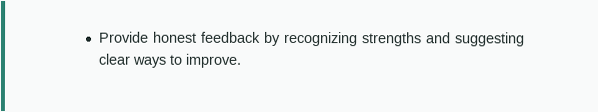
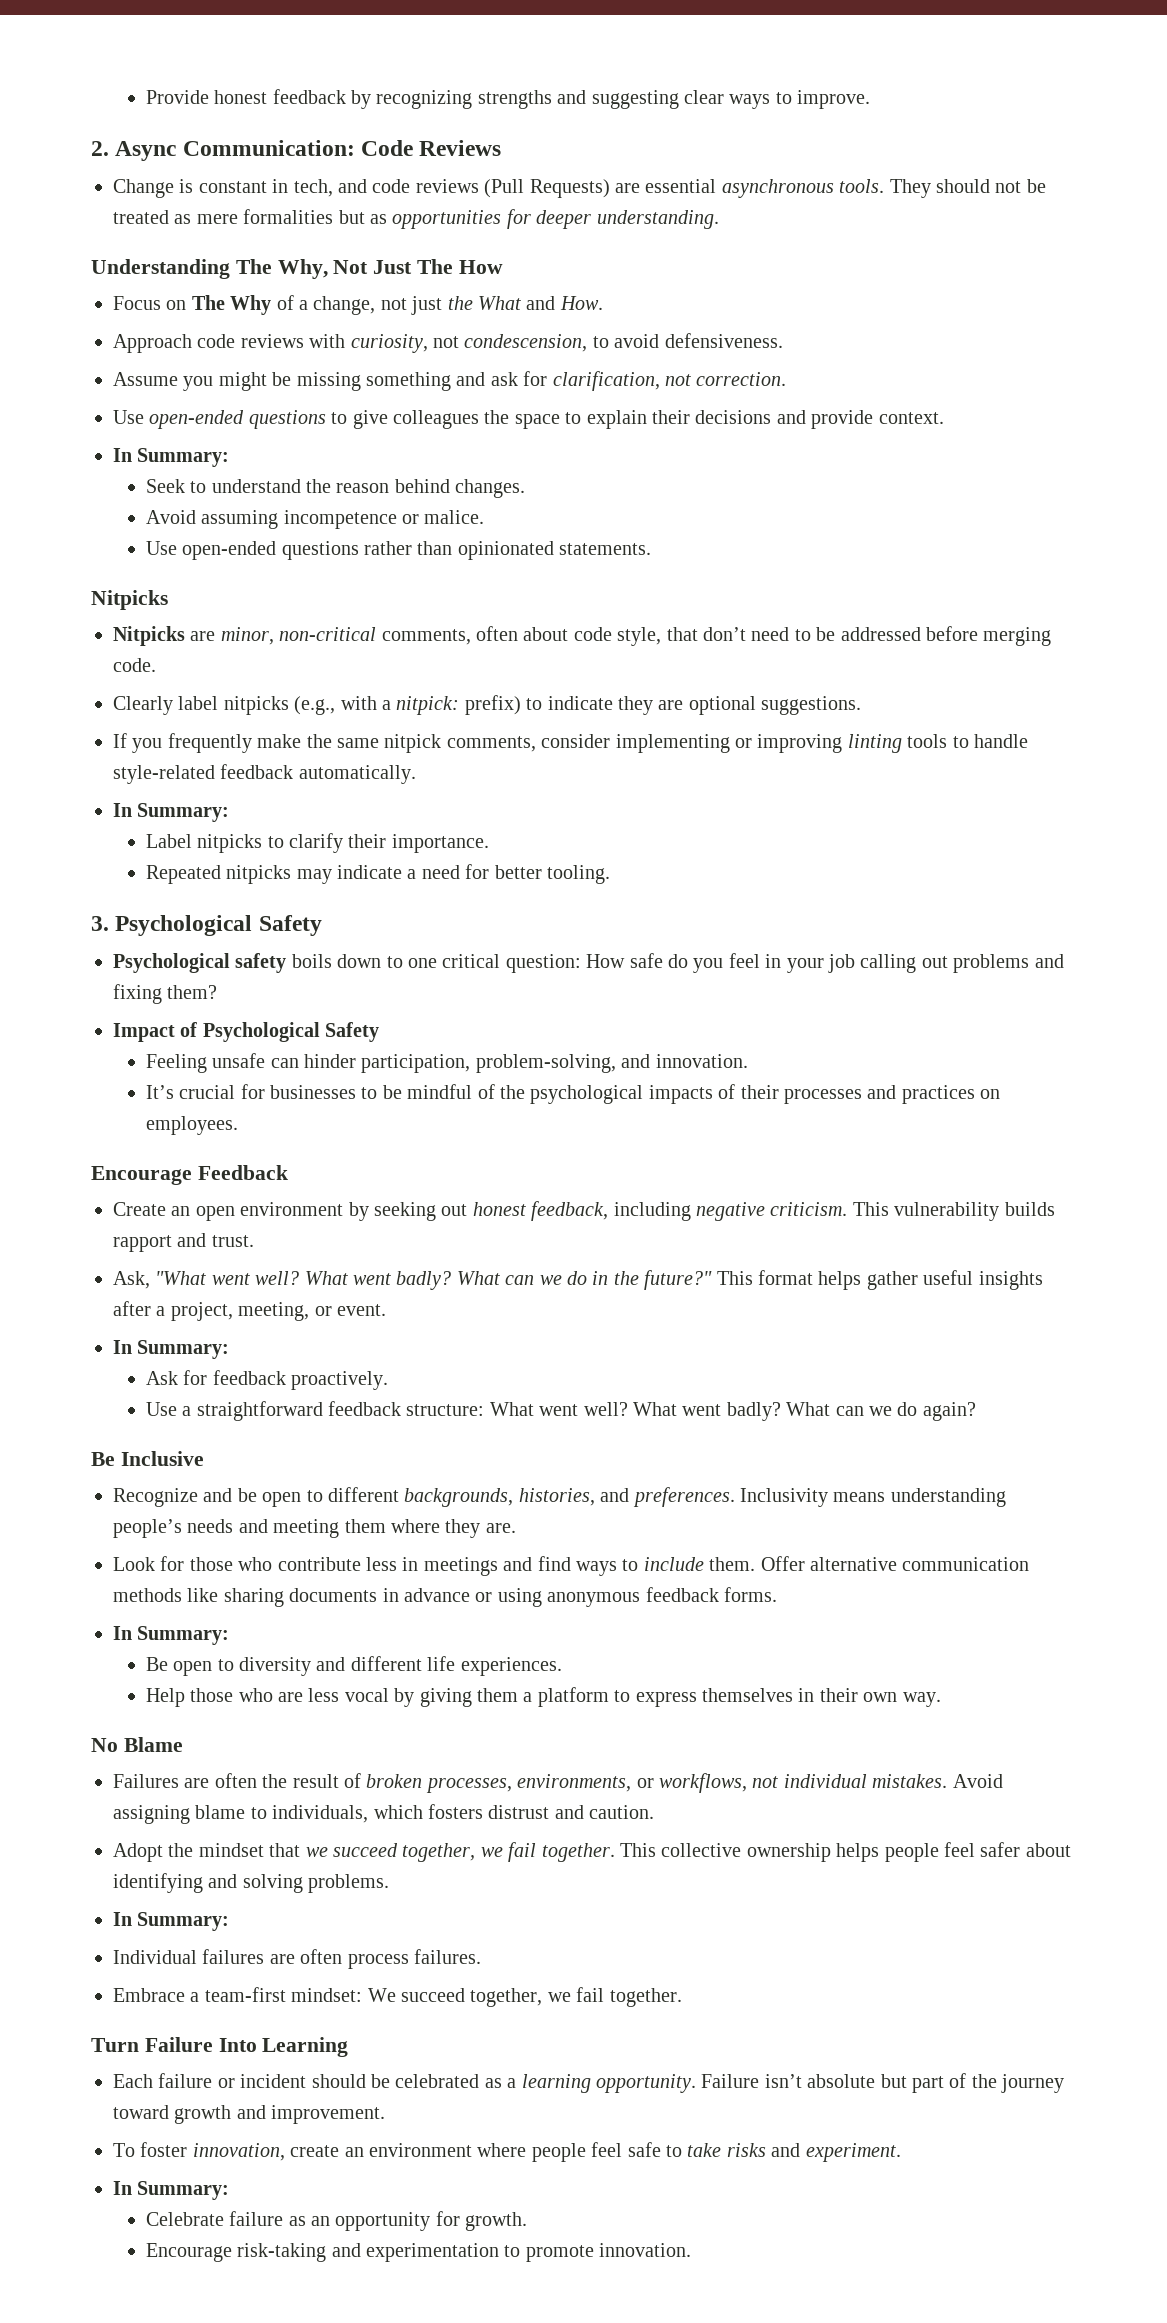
+ 2. Async Communication: Code Reviews
+ Change is constant in tech, and code reviews (Pull Requests) are essential asynchronous tools. They should not be treated as mere formalities but as opportunities for deeper understanding.
+ Understanding The Why, Not Just The How
+ Focus on The Why of a change, not just the What and How.
+ Approach code reviews with curiosity, not condescension, to avoid defensiveness.
+ Assume you might be missing something and ask for clarification, not correction.
+ Use open-ended questions to give colleagues the space to explain their decisions and provide context.
+ In Summary:
+ Seek to understand the reason behind changes.
+ Avoid assuming incompetence or malice.
+ Use open-ended questions rather than opinionated statements.
+ Nitpicks
+ Nitpicks are minor, non-critical comments, often about code style, that don’t need to be addressed before merging code.
+ Clearly label nitpicks (e.g., with a nitpick: prefix) to indicate they are optional suggestions.
+ If you frequently make the same nitpick comments, consider implementing or improving linting tools to handle style-related feedback automatically.
+ In Summary:
+ Label nitpicks to clarify their importance.
+ Repeated nitpicks may indicate a need for better tooling.
+ 3. Psychological Safety
+ Psychological safety boils down to one critical question: How safe do you feel in your job calling out problems and fixing them?
+ Impact of Psychological Safety
+ Feeling unsafe can hinder participation, problem-solving, and innovation.
+ It’s crucial for businesses to be mindful of the psychological impacts of their processes and practices on employees.
+ Encourage Feedback
+ Create an open environment by seeking out honest feedback, including negative criticism. This vulnerability builds rapport and trust.
+ Ask, "What went well? What went badly? What can we do in the future?" This format helps gather useful insights after a project, meeting, or event.
+ In Summary:
+ Ask for feedback proactively.
+ Use a straightforward feedback structure: What went well? What went badly? What can we do again?
+ Be Inclusive
+ Recognize and be open to different backgrounds, histories, and preferences. Inclusivity means understanding people’s needs and meeting them where they are.
+ Look for those who contribute less in meetings and find ways to include them. Offer alternative communication methods like sharing documents in advance or using anonymous feedback forms.
+ In Summary:
+ Be open to diversity and different life experiences.
+ Help those who are less vocal by giving them a platform to express themselves in their own way.
+ No Blame
+ Failures are often the result of broken processes, environments, or workflows, not individual mistakes. Avoid assigning blame to individuals, which fosters distrust and caution.
+ Adopt the mindset that we succeed together, we fail together. This collective ownership helps people feel safer about identifying and solving problems.
+ In Summary:
+ Individual failures are often process failures.
+ Embrace a team-first mindset: We succeed together, we fail together.
+ Turn Failure Into Learning
+ Each failure or incident should be celebrated as a learning opportunity. Failure isn’t absolute but part of the journey toward growth and improvement.
+ To foster innovation, create an environment where people feel safe to take risks and experiment.
+ In Summary:
+ Celebrate failure as an opportunity for growth.
+ Encourage risk-taking and experimentation to promote innovation.

